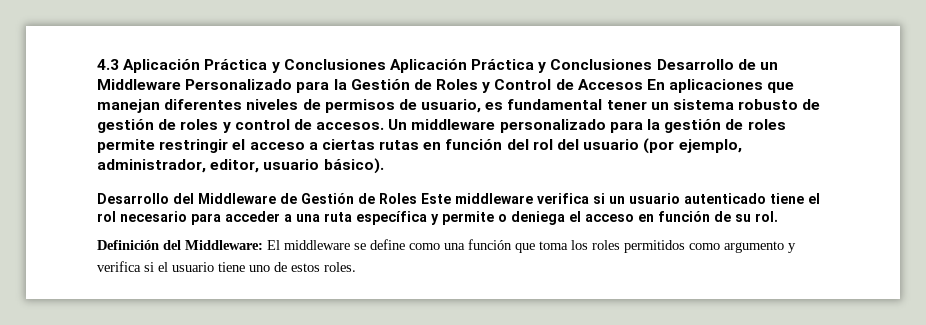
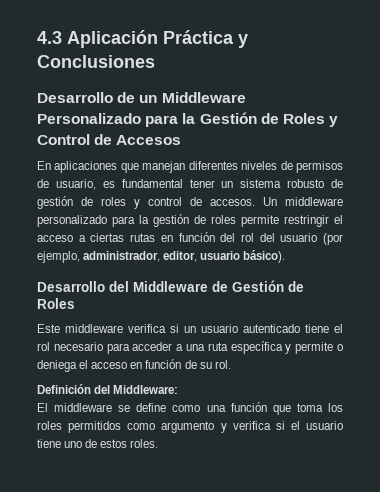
- 4.3 Aplicación Práctica y Conclusiones Aplicación Práctica y Conclusiones Desarrollo de un Middleware Personalizado para la Gestión de Roles y Control de Accesos En aplicaciones que manejan diferentes niveles de permisos de usuario, es fundamental tener un sistema robusto de gestión de roles y control de accesos.
+ 4.3 Aplicación Práctica y Conclusiones
+ Desarrollo de un Middleware Personalizado para la Gestión de Roles y Control de Accesos
+ En aplicaciones que manejan diferentes niveles de permisos de usuario, es fundamental tener un sistema robusto de gestión de roles y control de accesos.
- Desarrollo del Middleware de Gestión de Roles Este middleware verifica si un usuario autenticado tiene el rol necesario para acceder a una ruta específica y permite o deniega el acceso en función de su rol.
+ Desarrollo del Middleware de Gestión de Roles
+ Este middleware verifica si un usuario autenticado tiene el rol necesario para acceder a una ruta específica y permite o deniega el acceso en función de su rol.
- Definición del Middleware: El middleware se define como una función que toma los roles permitidos como argumento y verifica si el usuario tiene uno de estos roles.
+ Definición del Middleware:
+ El middleware se define como una función que toma los roles permitidos como argumento y verifica si el usuario tiene uno de estos roles.

